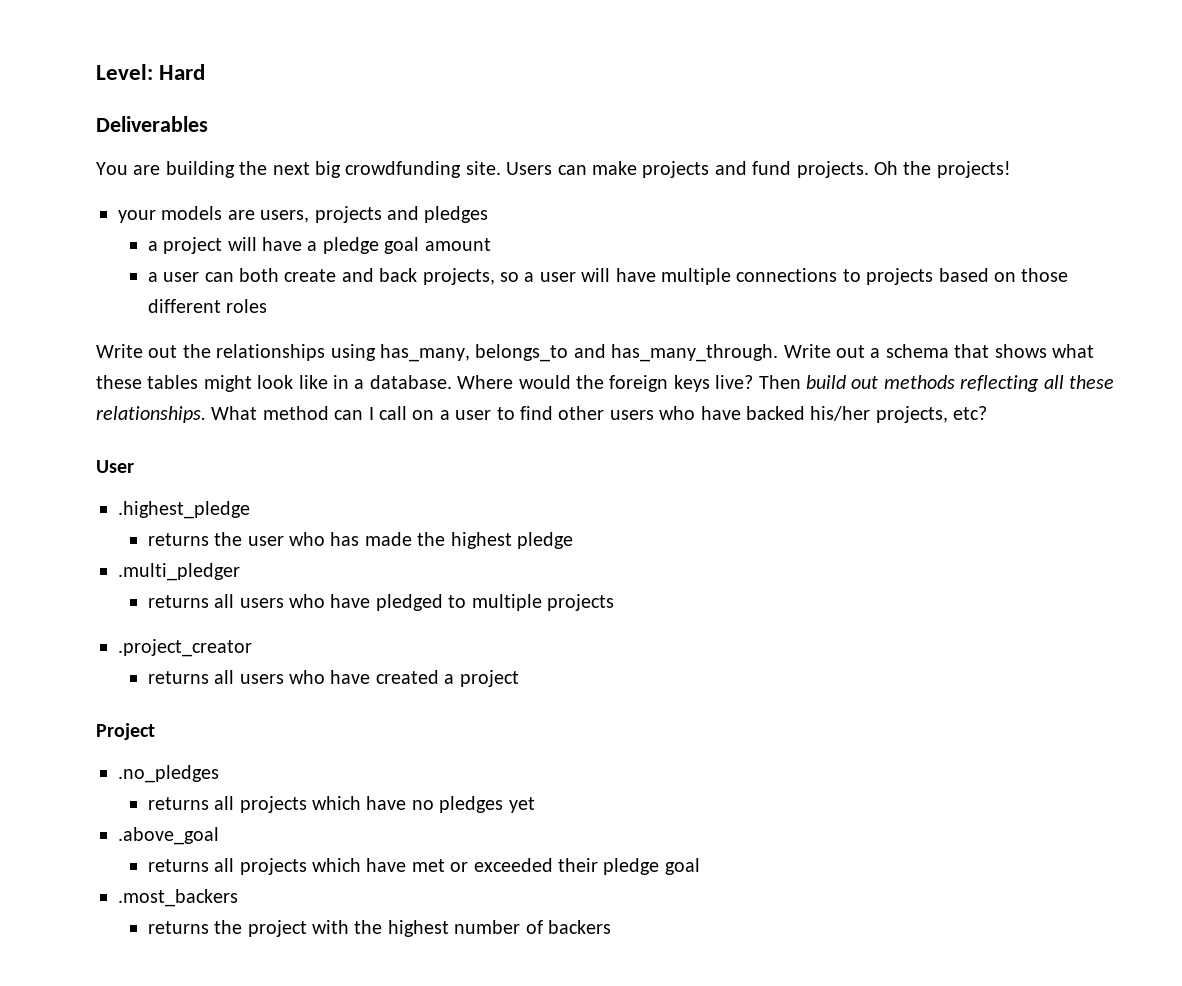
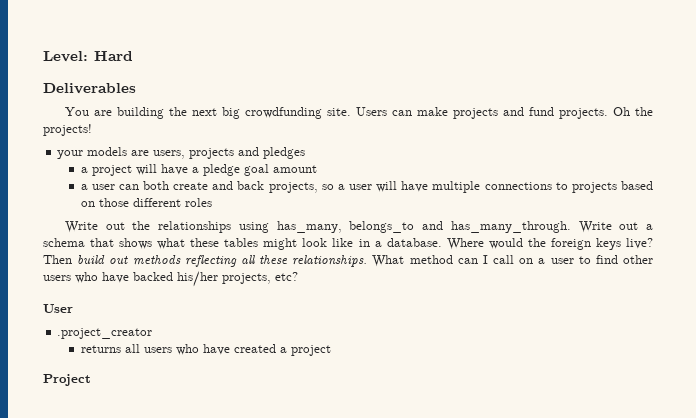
- .highest_pledge
- returns the user who has made the highest pledge
- .multi_pledger
- returns all users who have pledged to multiple projects
- .no_pledges
- returns all projects which have no pledges yet
- .above_goal
- returns all projects which have met or exceeded their pledge goal
- .most_backers
- returns the project with the highest number of backers

